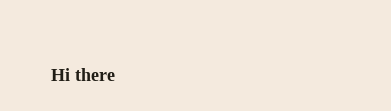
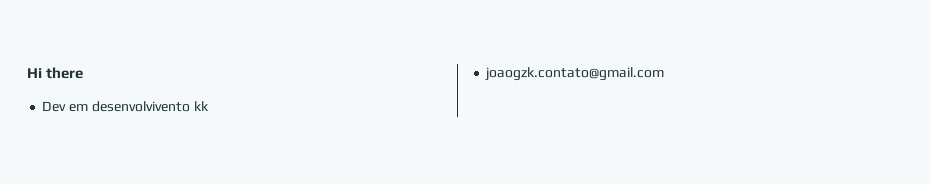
+ Dev em desenvolvivento kk
+ joaogzk.contato@gmail.com

